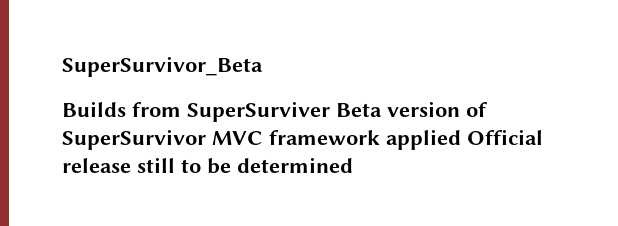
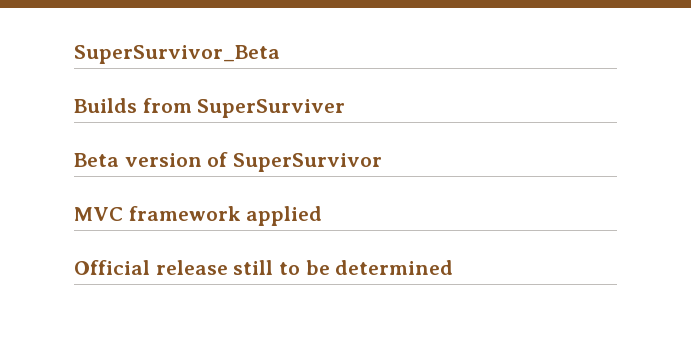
- Builds from SuperSurviver Beta version of SuperSurvivor MVC framework applied Official release still to be determined
+ Builds from SuperSurviver
+ Beta version of SuperSurvivor
+ MVC framework applied
+ Official release still to be determined

